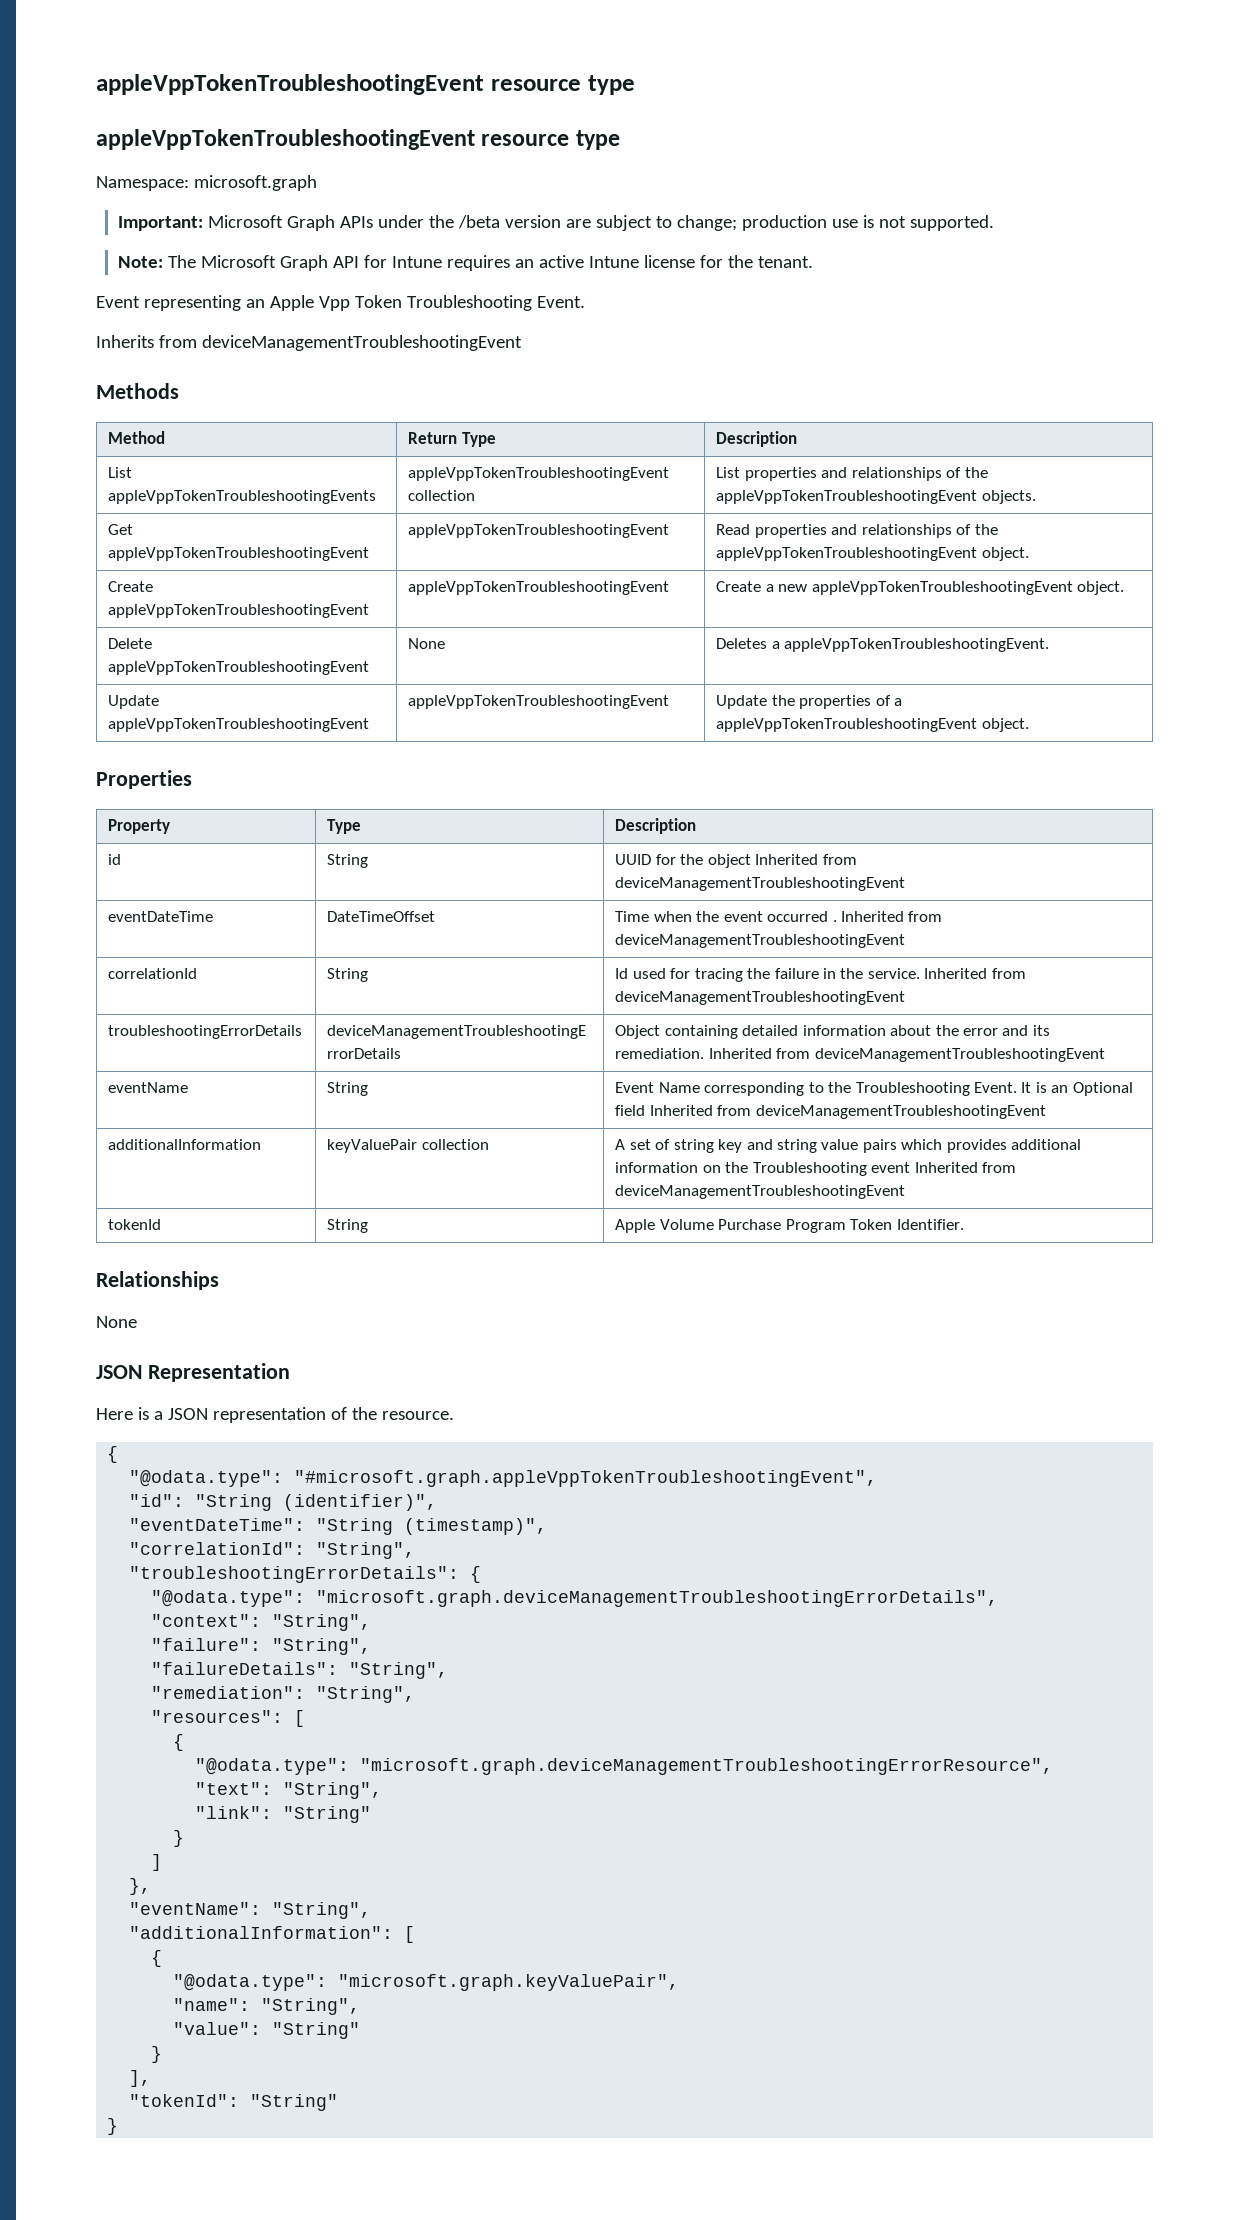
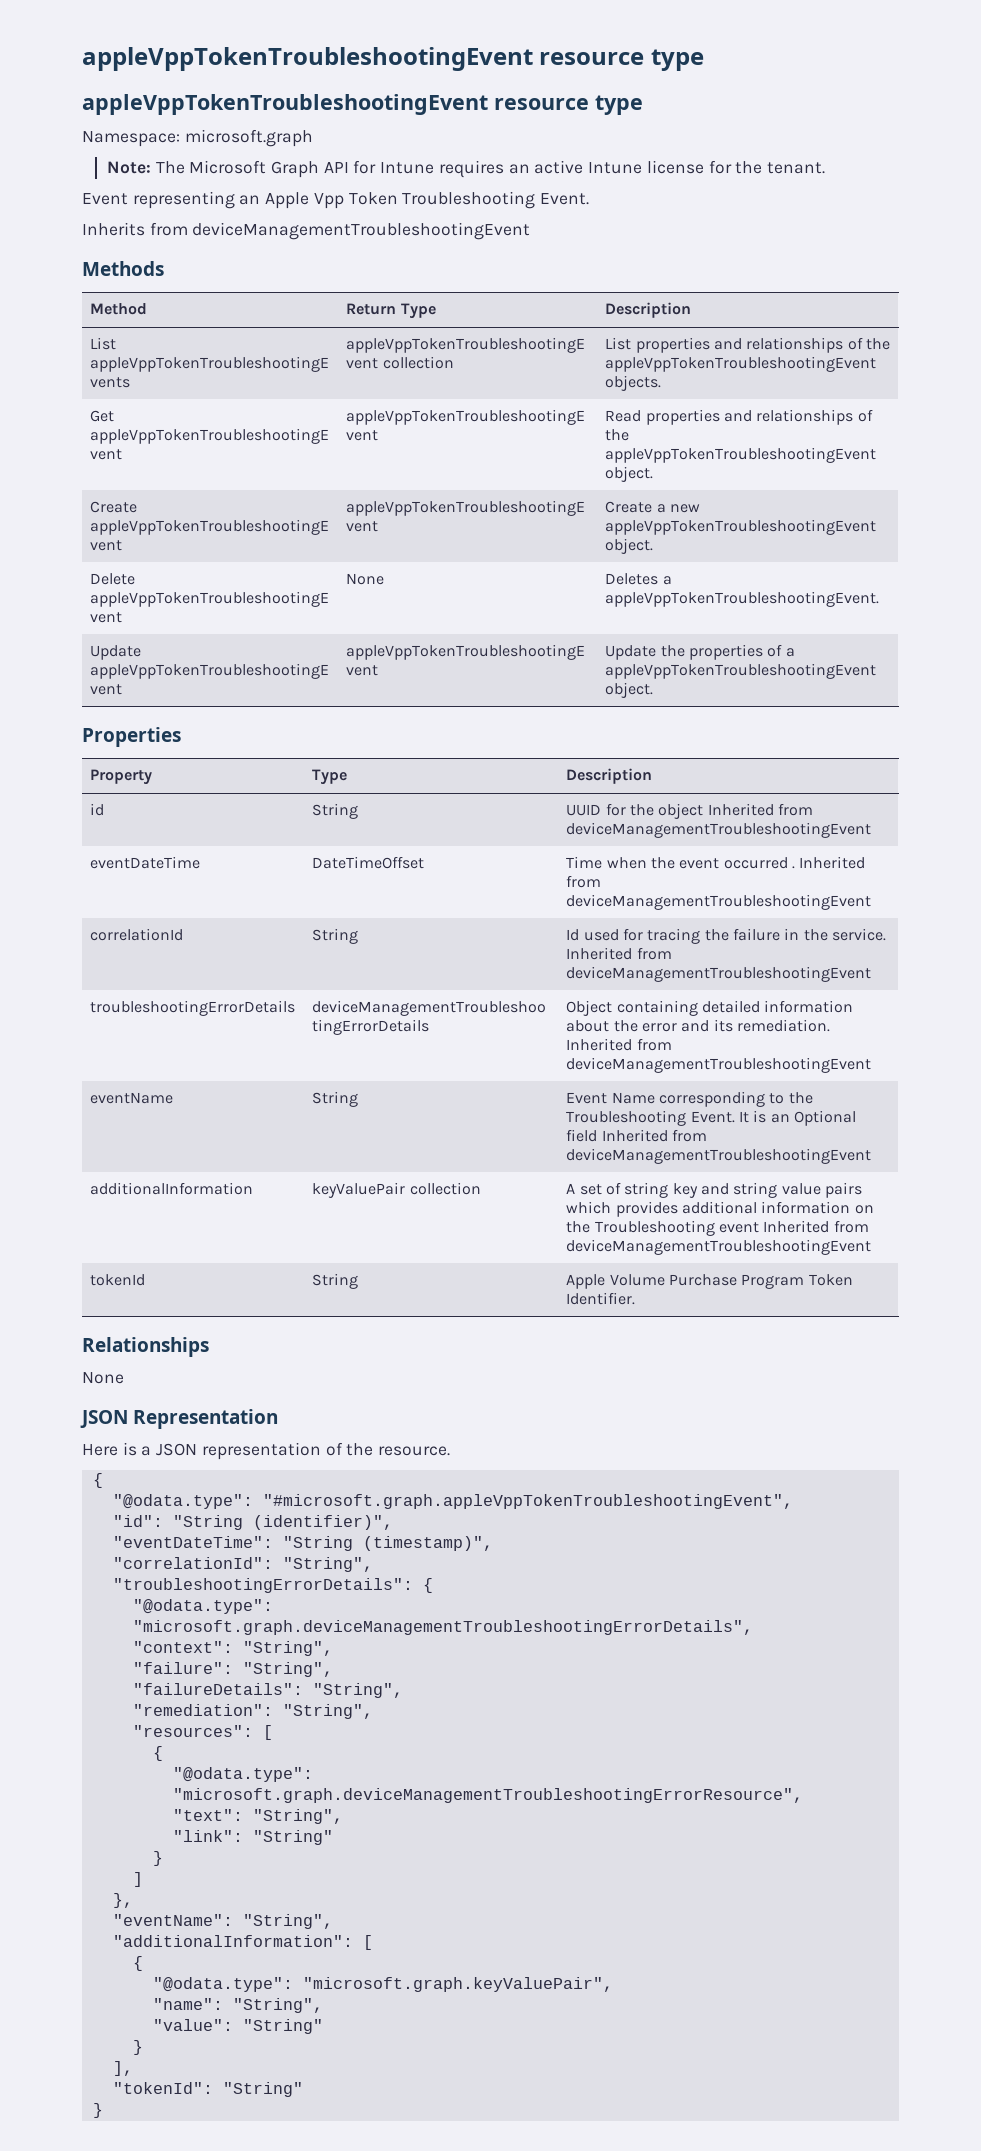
- Important: Microsoft Graph APIs under the /beta version are subject to change; production use is not supported.

